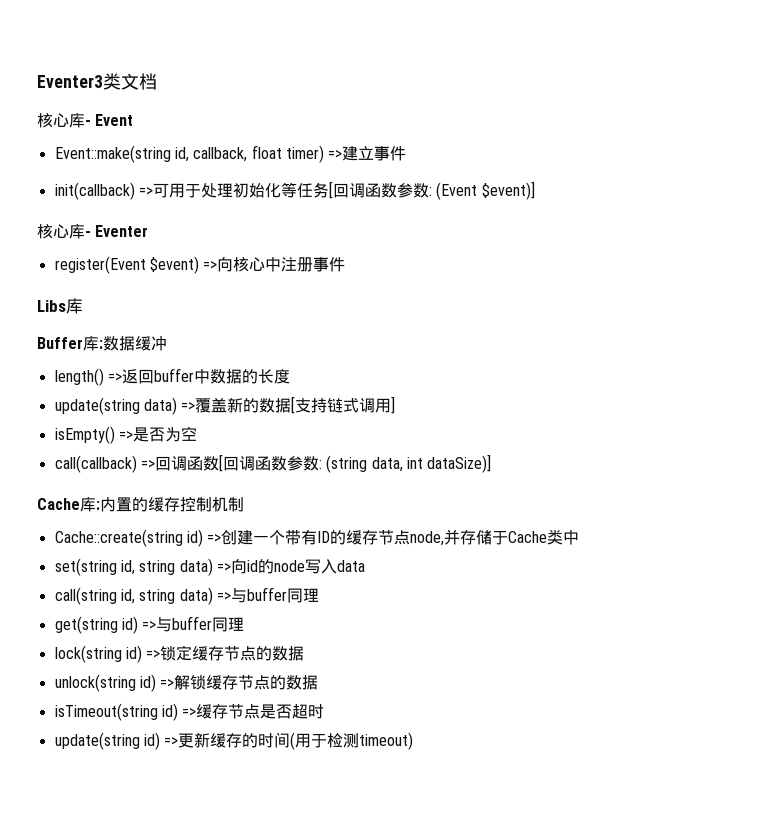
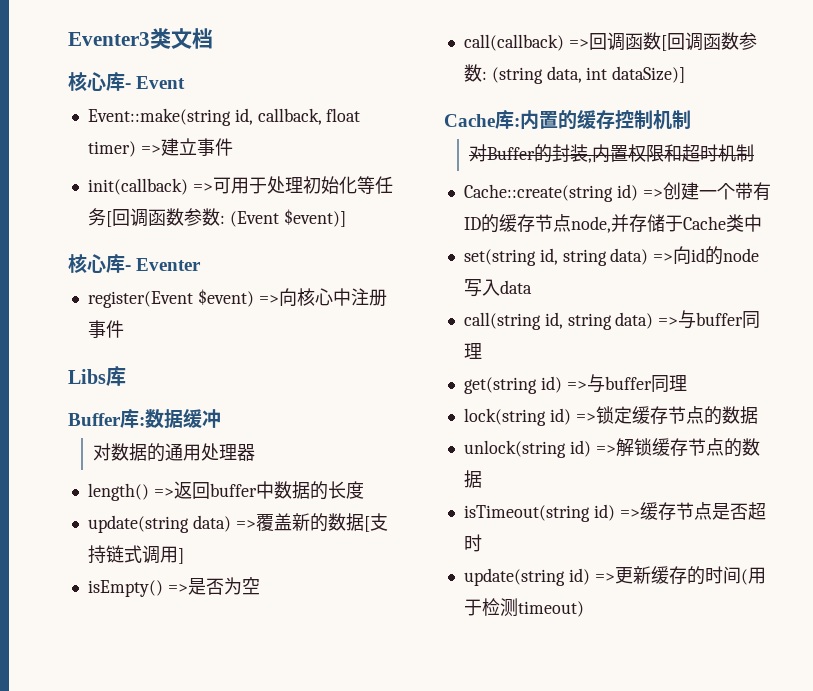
+ 对数据的通用处理器
+ 对Buffer的封装,内置权限和超时机制

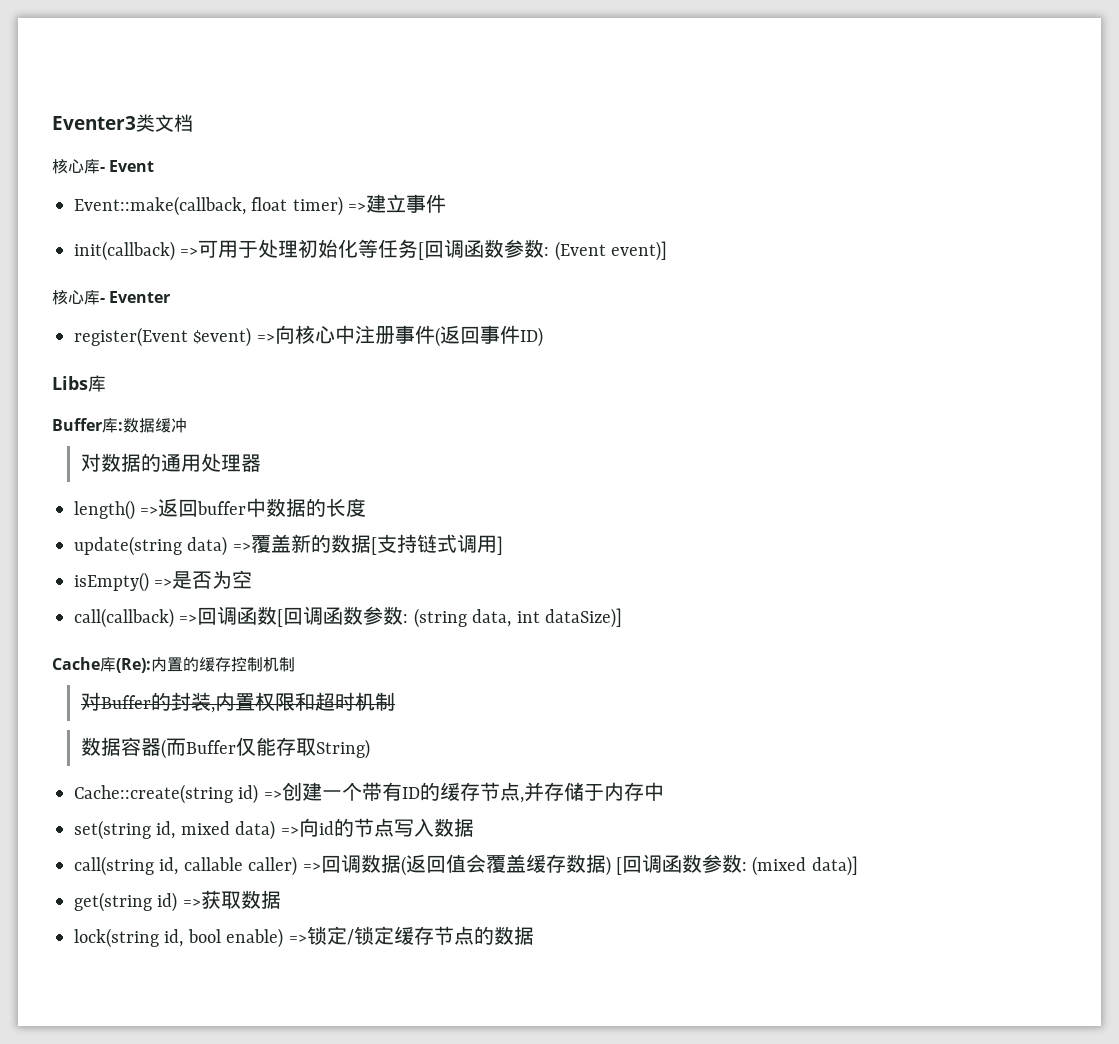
- Event::make(string id, callback, float timer) =>建立事件
+ Event::make(callback, float timer) =>建立事件
- init(callback) =>可用于处理初始化等任务[回调函数参数: (Event $event)]
+ init(callback) =>可用于处理初始化等任务[回调函数参数: (Event event)]
- register(Event $event) =>向核心中注册事件
+ register(Event $event) =>向核心中注册事件(返回事件ID)
- Cache库:内置的缓存控制机制
+ Cache库(Re):内置的缓存控制机制
+ 数据容器(而Buffer仅能存取String)
- Cache::create(string id) =>创建一个带有ID的缓存节点node,并存储于Cache类中
+ Cache::create(string id) =>创建一个带有ID的缓存节点,并存储于内存中
- set(string id, string data) =>向id的node写入data
+ set(string id, mixed data) =>向id的节点写入数据
- call(string id, string data) =>与buffer同理
+ call(string id, callable caller) =>回调数据(返回值会覆盖缓存数据) [回调函数参数: (mixed data)]
- get(string id) =>与buffer同理
+ get(string id) =>获取数据
- lock(string id) =>锁定缓存节点的数据
- unlock(string id) =>解锁缓存节点的数据
- isTimeout(string id) =>缓存节点是否超时
- update(string id) =>更新缓存的时间(用于检测timeout)
+ lock(string id, bool enable) =>锁定/锁定缓存节点的数据

